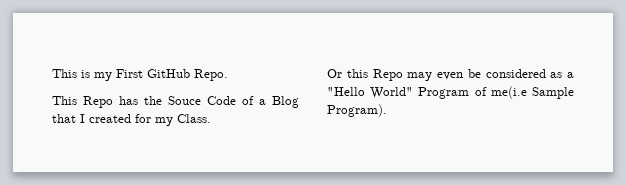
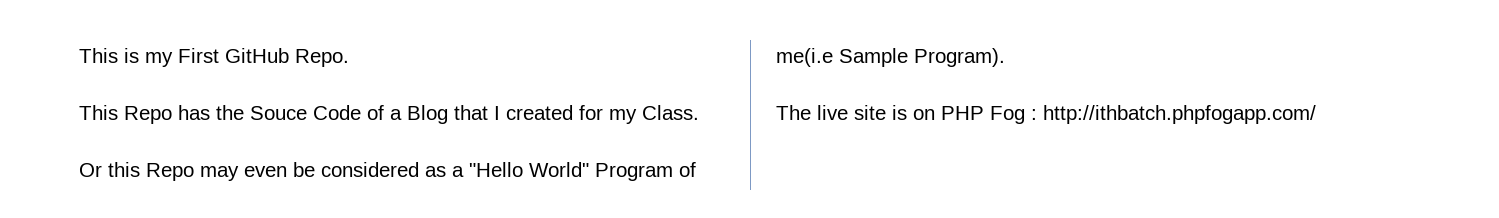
+ The live site is on PHP Fog : http://ithbatch.phpfogapp.com/

